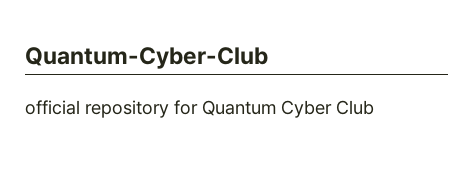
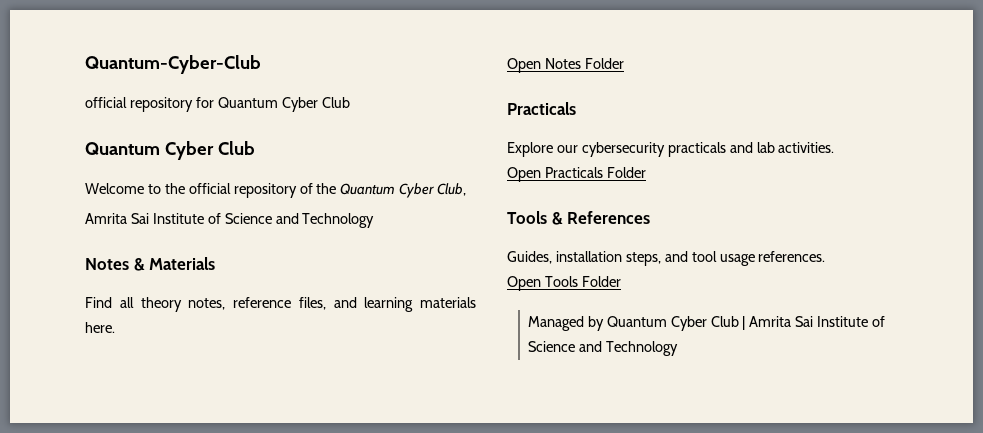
  official repository for Quantum Cyber Club
+ Quantum Cyber Club
+ Welcome to the official repository of the Quantum Cyber Club,
+ Amrita Sai Institute of Science and Technology
+ Notes & Materials
+ Find all theory notes, reference files, and learning materials here.
+ Open Notes Folder
+ Practicals
+ Explore our cybersecurity practicals and lab activities.
+ Open Practicals Folder
+ Tools & References
+ Guides, installation steps, and tool usage references.
+ Open Tools Folder
+ Managed by Quantum Cyber Club | Amrita Sai Institute of Science and Technology

